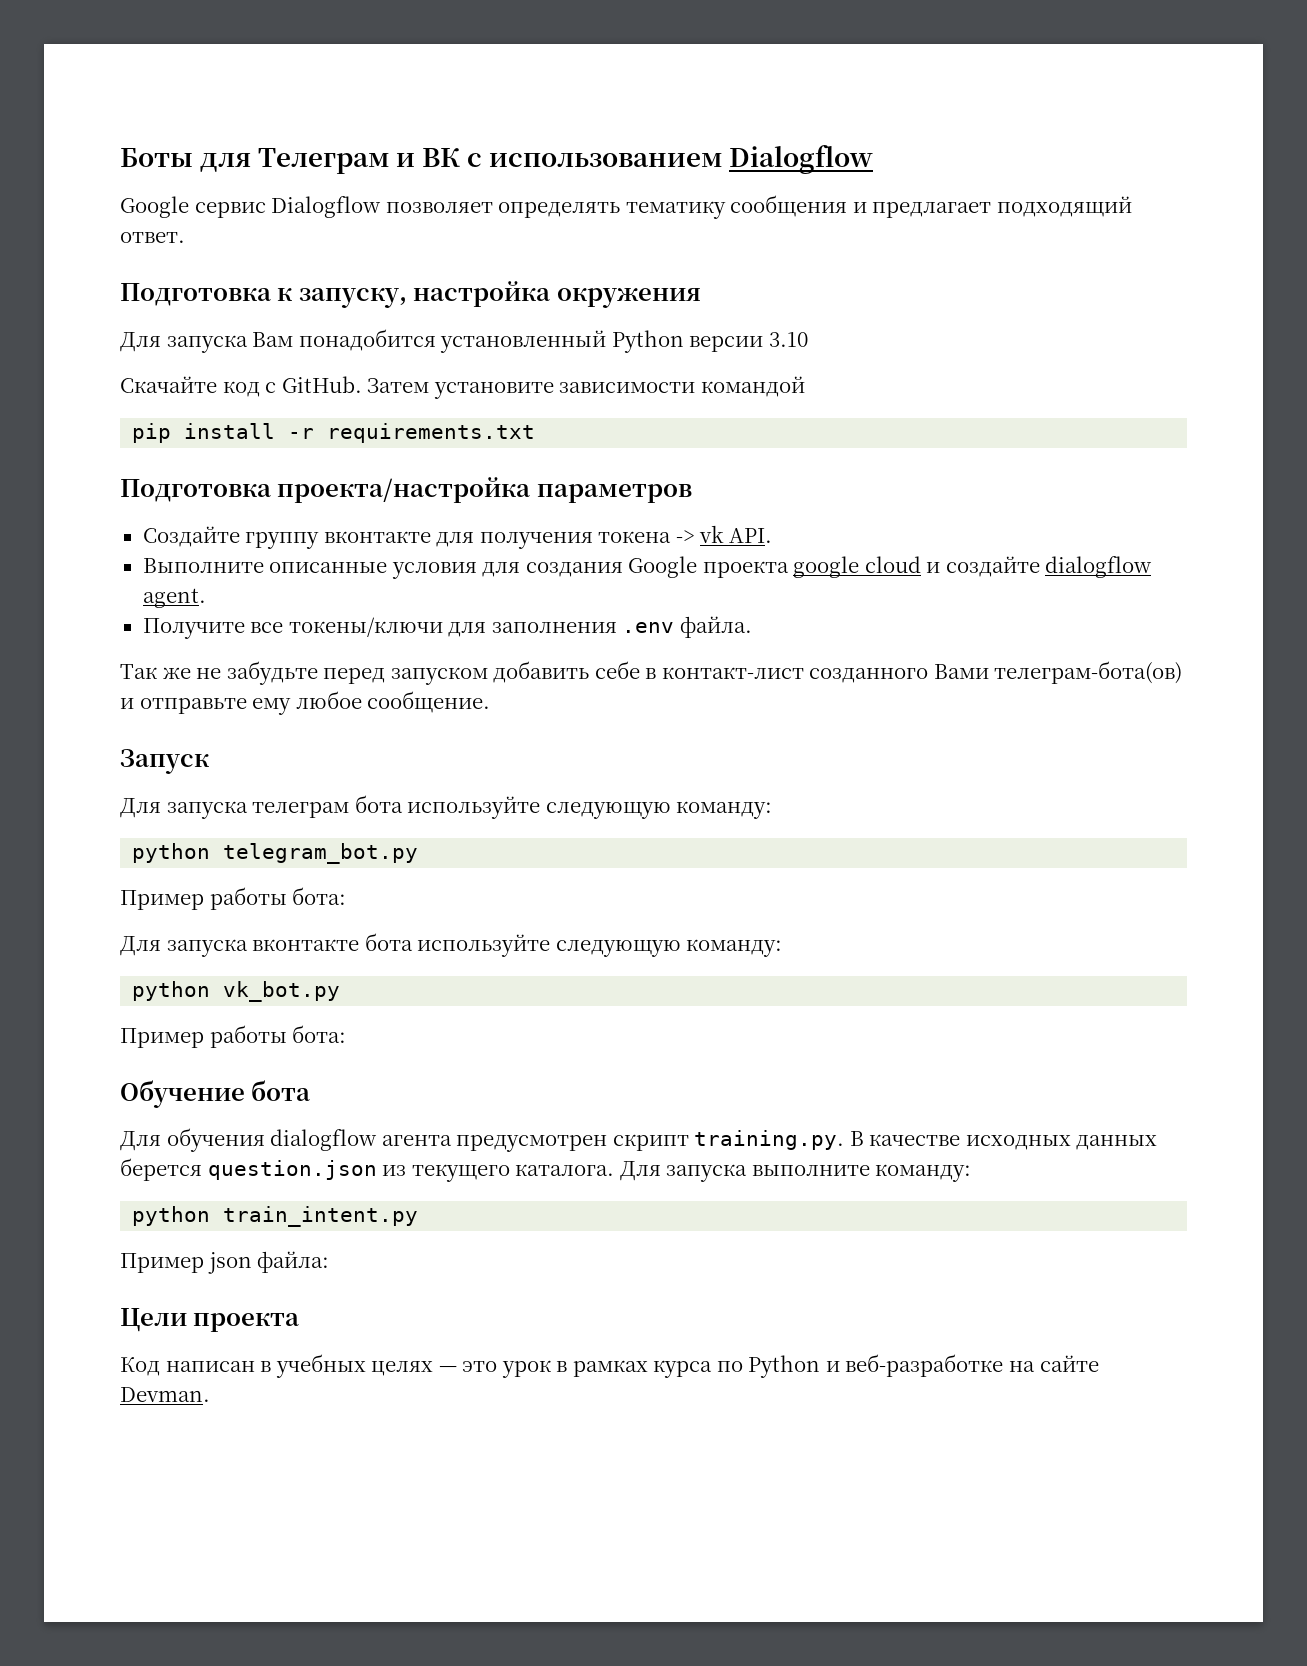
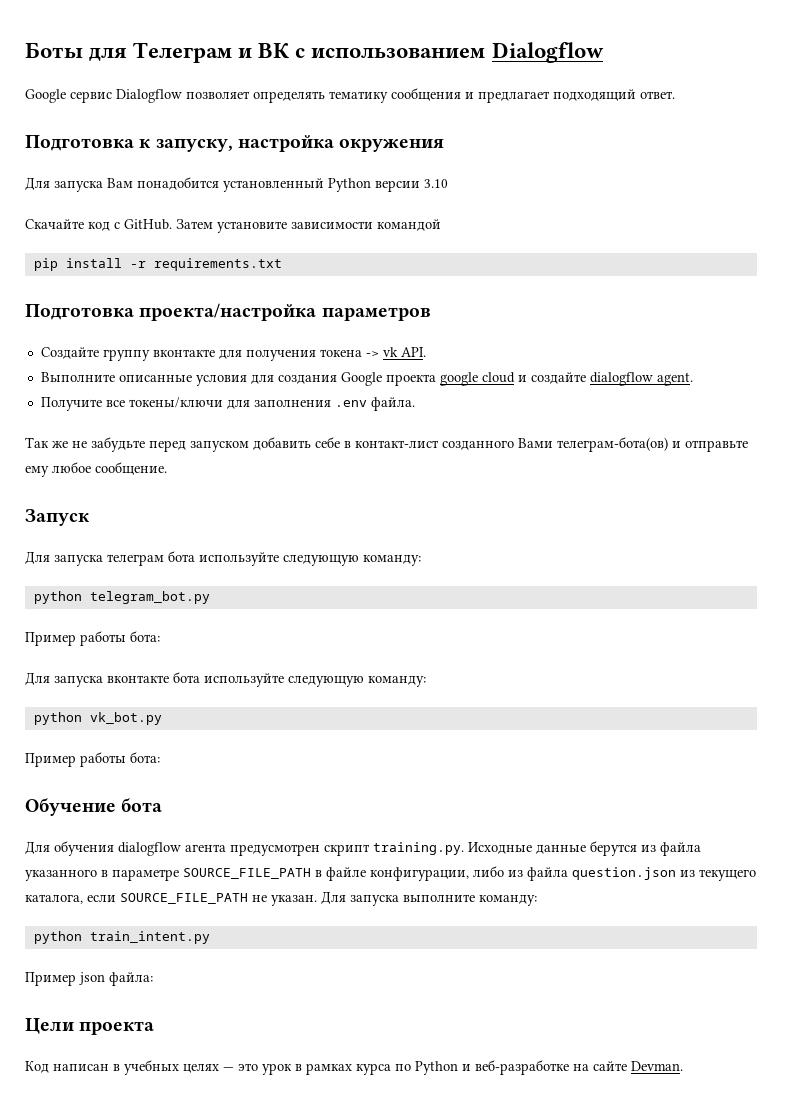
- Для обучения dialogflow агента предусмотрен скрипт training.py. В качестве исходных данных берется question.json из текущего каталога.
+ Для обучения dialogflow агента предусмотрен скрипт training.py. Исходные данные берутся из файла указанного в параметре SOURCE_FILE_PATH в файле конфигурации, либо из файла question.json из текущего каталога, если SOURCE_FILE_PATH не указан.

